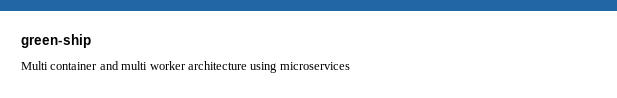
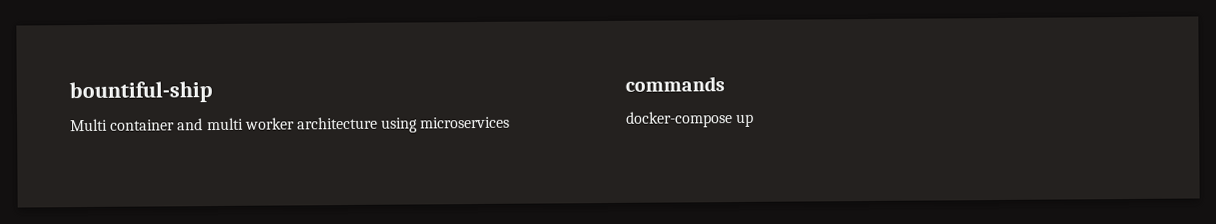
- green-ship
+ bountiful-ship
+ commands
+ docker-compose up

